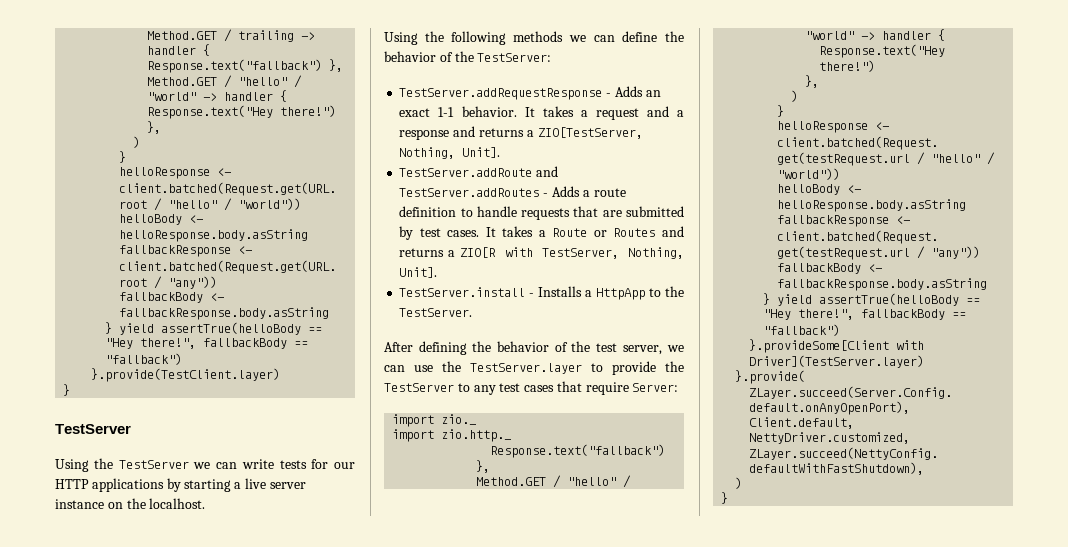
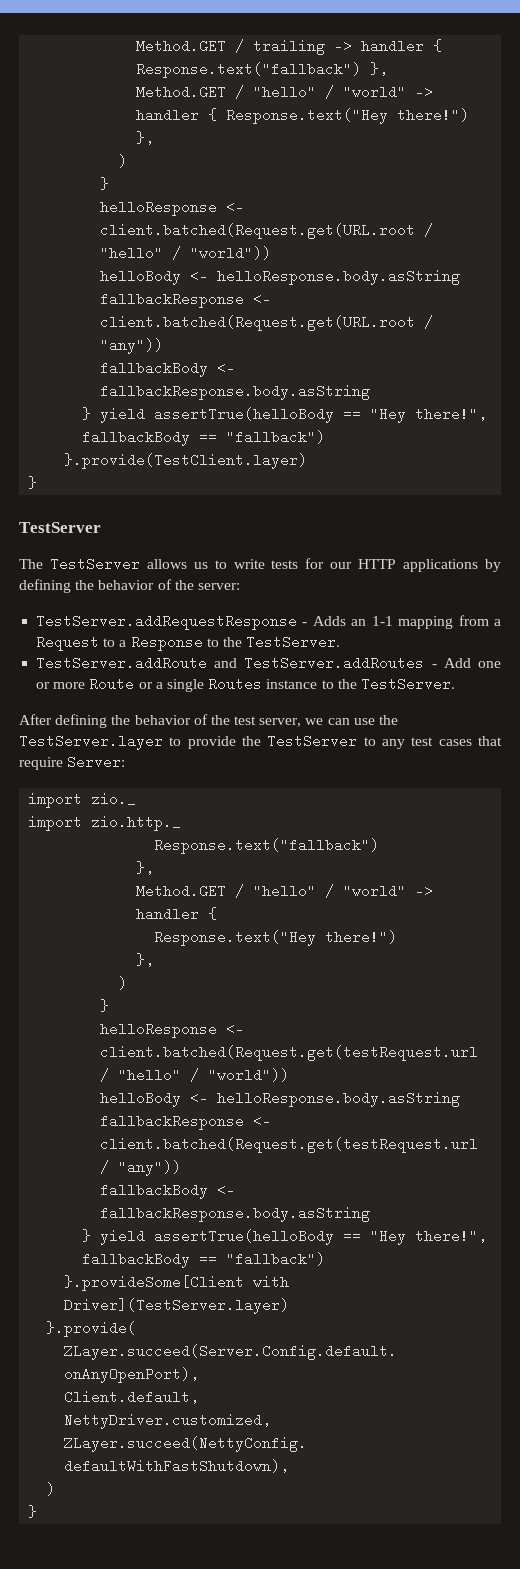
- Using the TestServer we can write tests for our HTTP applications by starting a live server instance on the localhost.
- Using the following methods we can define the behavior of the TestServer:
+ The TestServer allows us to write tests for our HTTP applications by defining the behavior of the server:
- TestServer.addRequestResponse - Adds an exact 1-1 behavior. It takes a request and a response and returns a ZIO[TestServer, Nothing, Unit].
- TestServer.addRoute and TestServer.addRoutes - Adds a route definition to handle requests that are submitted by test cases. It takes a Route or Routes and returns a ZIO[R with TestServer, Nothing, Unit].
- TestServer.install - Installs a HttpApp to the TestServer.
+ TestServer.addRequestResponse - Adds an 1-1 mapping from a Request to a Response to the TestServer.
+ TestServer.addRoute and TestServer.addRoutes - Add one or more Route or a single Routes instance to the TestServer.

